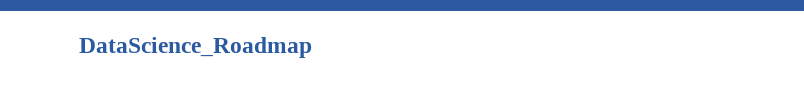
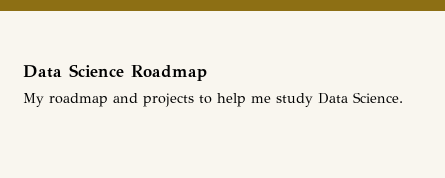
- DataScience_Roadmap
+ Data Science Roadmap
+ My roadmap and projects to help me study Data Science.

